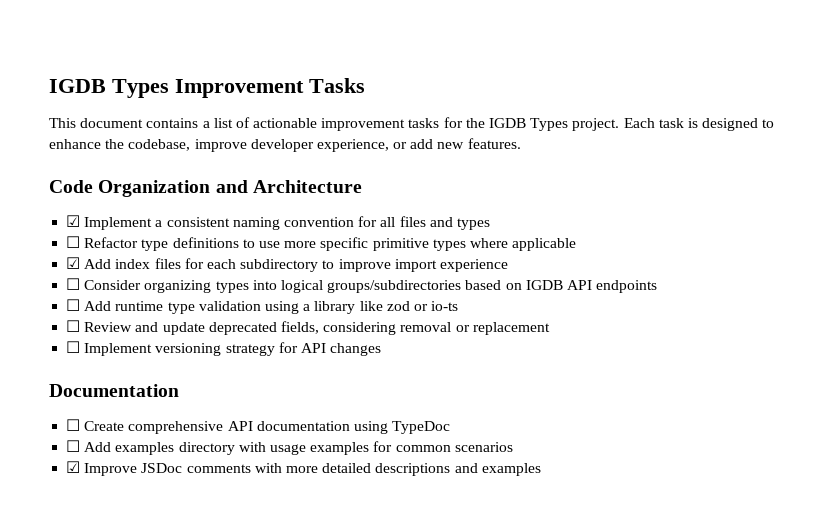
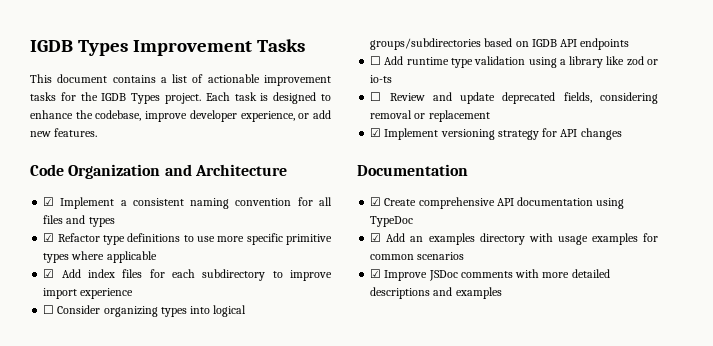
- ☐ Refactor type definitions to use more specific primitive types where applicable
+ ☑ Refactor type definitions to use more specific primitive types where applicable
- ☐ Implement versioning strategy for API changes
+ ☑ Implement versioning strategy for API changes
- ☐ Create comprehensive API documentation using TypeDoc
+ ☑ Create comprehensive API documentation using TypeDoc
- ☐ Add examples directory with usage examples for common scenarios
+ ☑ Add an examples directory with usage examples for common scenarios

